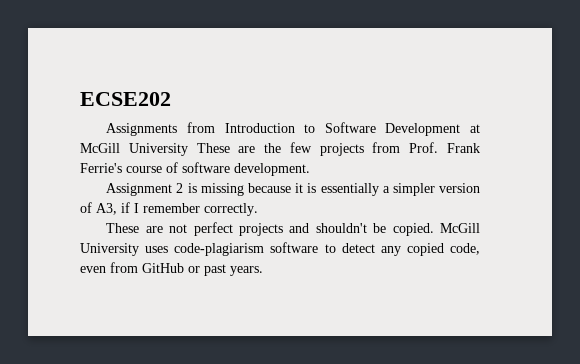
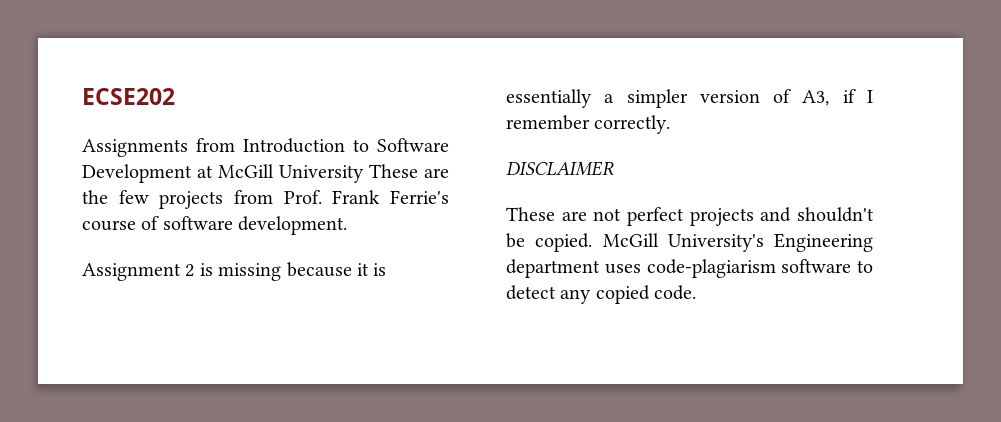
+ DISCLAIMER
- McGill University uses code-plagiarism software to detect any copied code, even from GitHub or past years.
+ McGill University's Engineering department uses code-plagiarism software to detect any copied code.

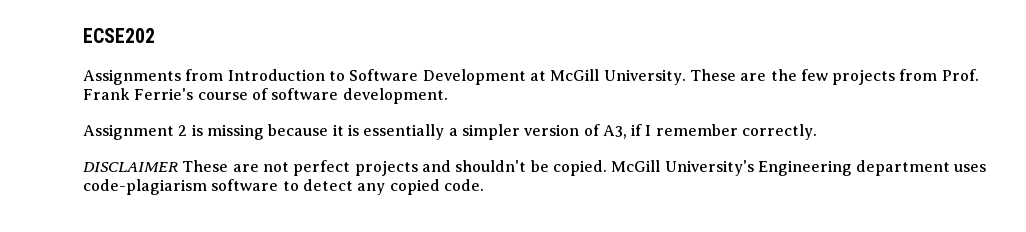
- Assignments from Introduction to Software Development at McGill University These are the few projects from Prof. Frank Ferrie's course of software development.
+ Assignments from Introduction to Software Development at McGill University. These are the few projects from Prof. Frank Ferrie's course of software development.
- DISCLAIMER
- These are not perfect projects and shouldn't be copied.
+ DISCLAIMER These are not perfect projects and shouldn't be copied.

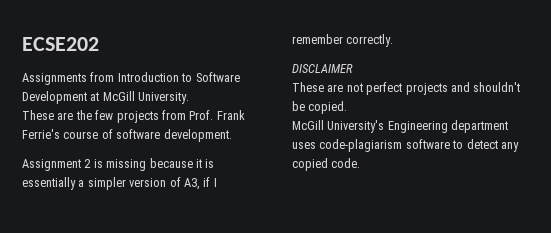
- Assignments from Introduction to Software Development at McGill University. These are the few projects from Prof. Frank Ferrie's course of software development.
+ Assignments from Introduction to Software Development at McGill University.
+ These are the few projects from Prof. Frank Ferrie's course of software development.
- DISCLAIMER These are not perfect projects and shouldn't be copied. McGill University's Engineering department uses code-plagiarism software to detect any copied code.
+ DISCLAIMER
+ These are not perfect projects and shouldn't be copied.
+ McGill University's Engineering department uses code-plagiarism software to detect any copied code.

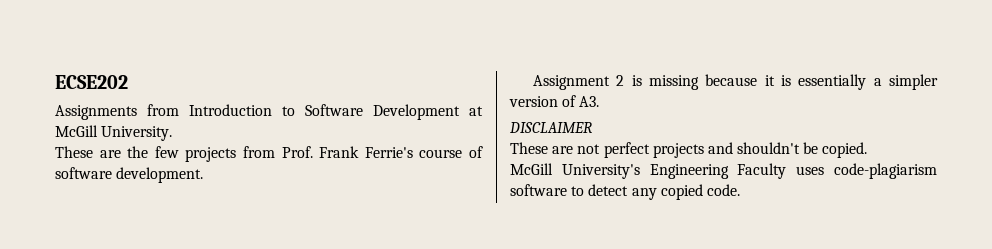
- Assignment 2 is missing because it is essentially a simpler version of A3, if I remember correctly.
+ Assignment 2 is missing because it is essentially a simpler version of A3.
- McGill University's Engineering department uses code-plagiarism software to detect any copied code.
+ McGill University's Engineering Faculty uses code-plagiarism software to detect any copied code.

